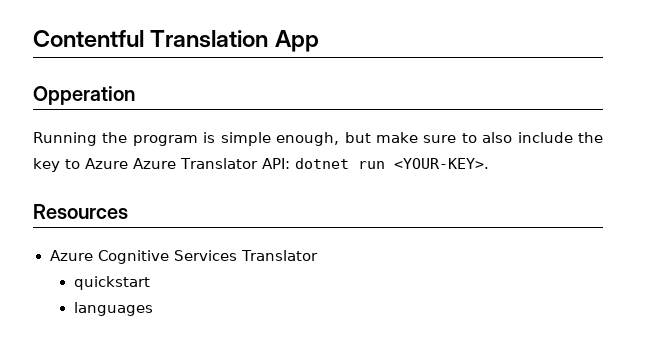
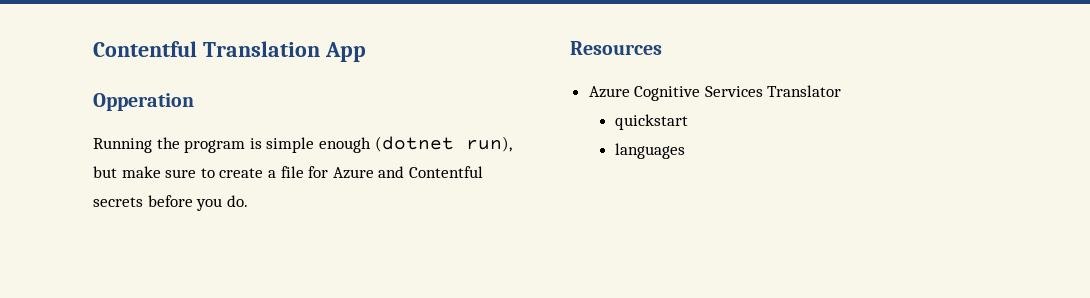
- Running the program is simple enough, but make sure to also include the key to Azure Azure Translator API: dotnet run <YOUR-KEY>.
+ Running the program is simple enough (dotnet run), but make sure to create a file for Azure and Contentful secrets before you do.

